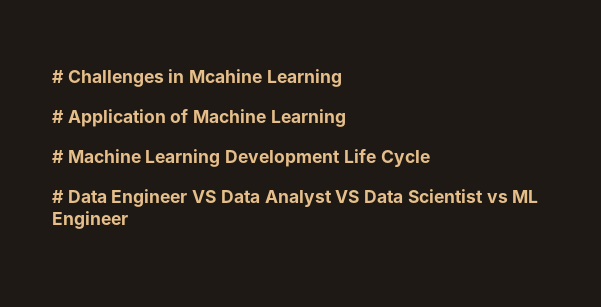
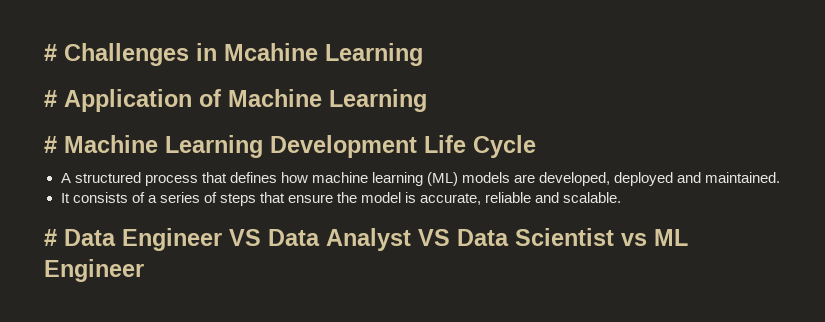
+ A structured process that defines how machine learning (ML) models are developed, deployed and maintained.
+ It consists of a series of steps that ensure the model is accurate, reliable and scalable.

